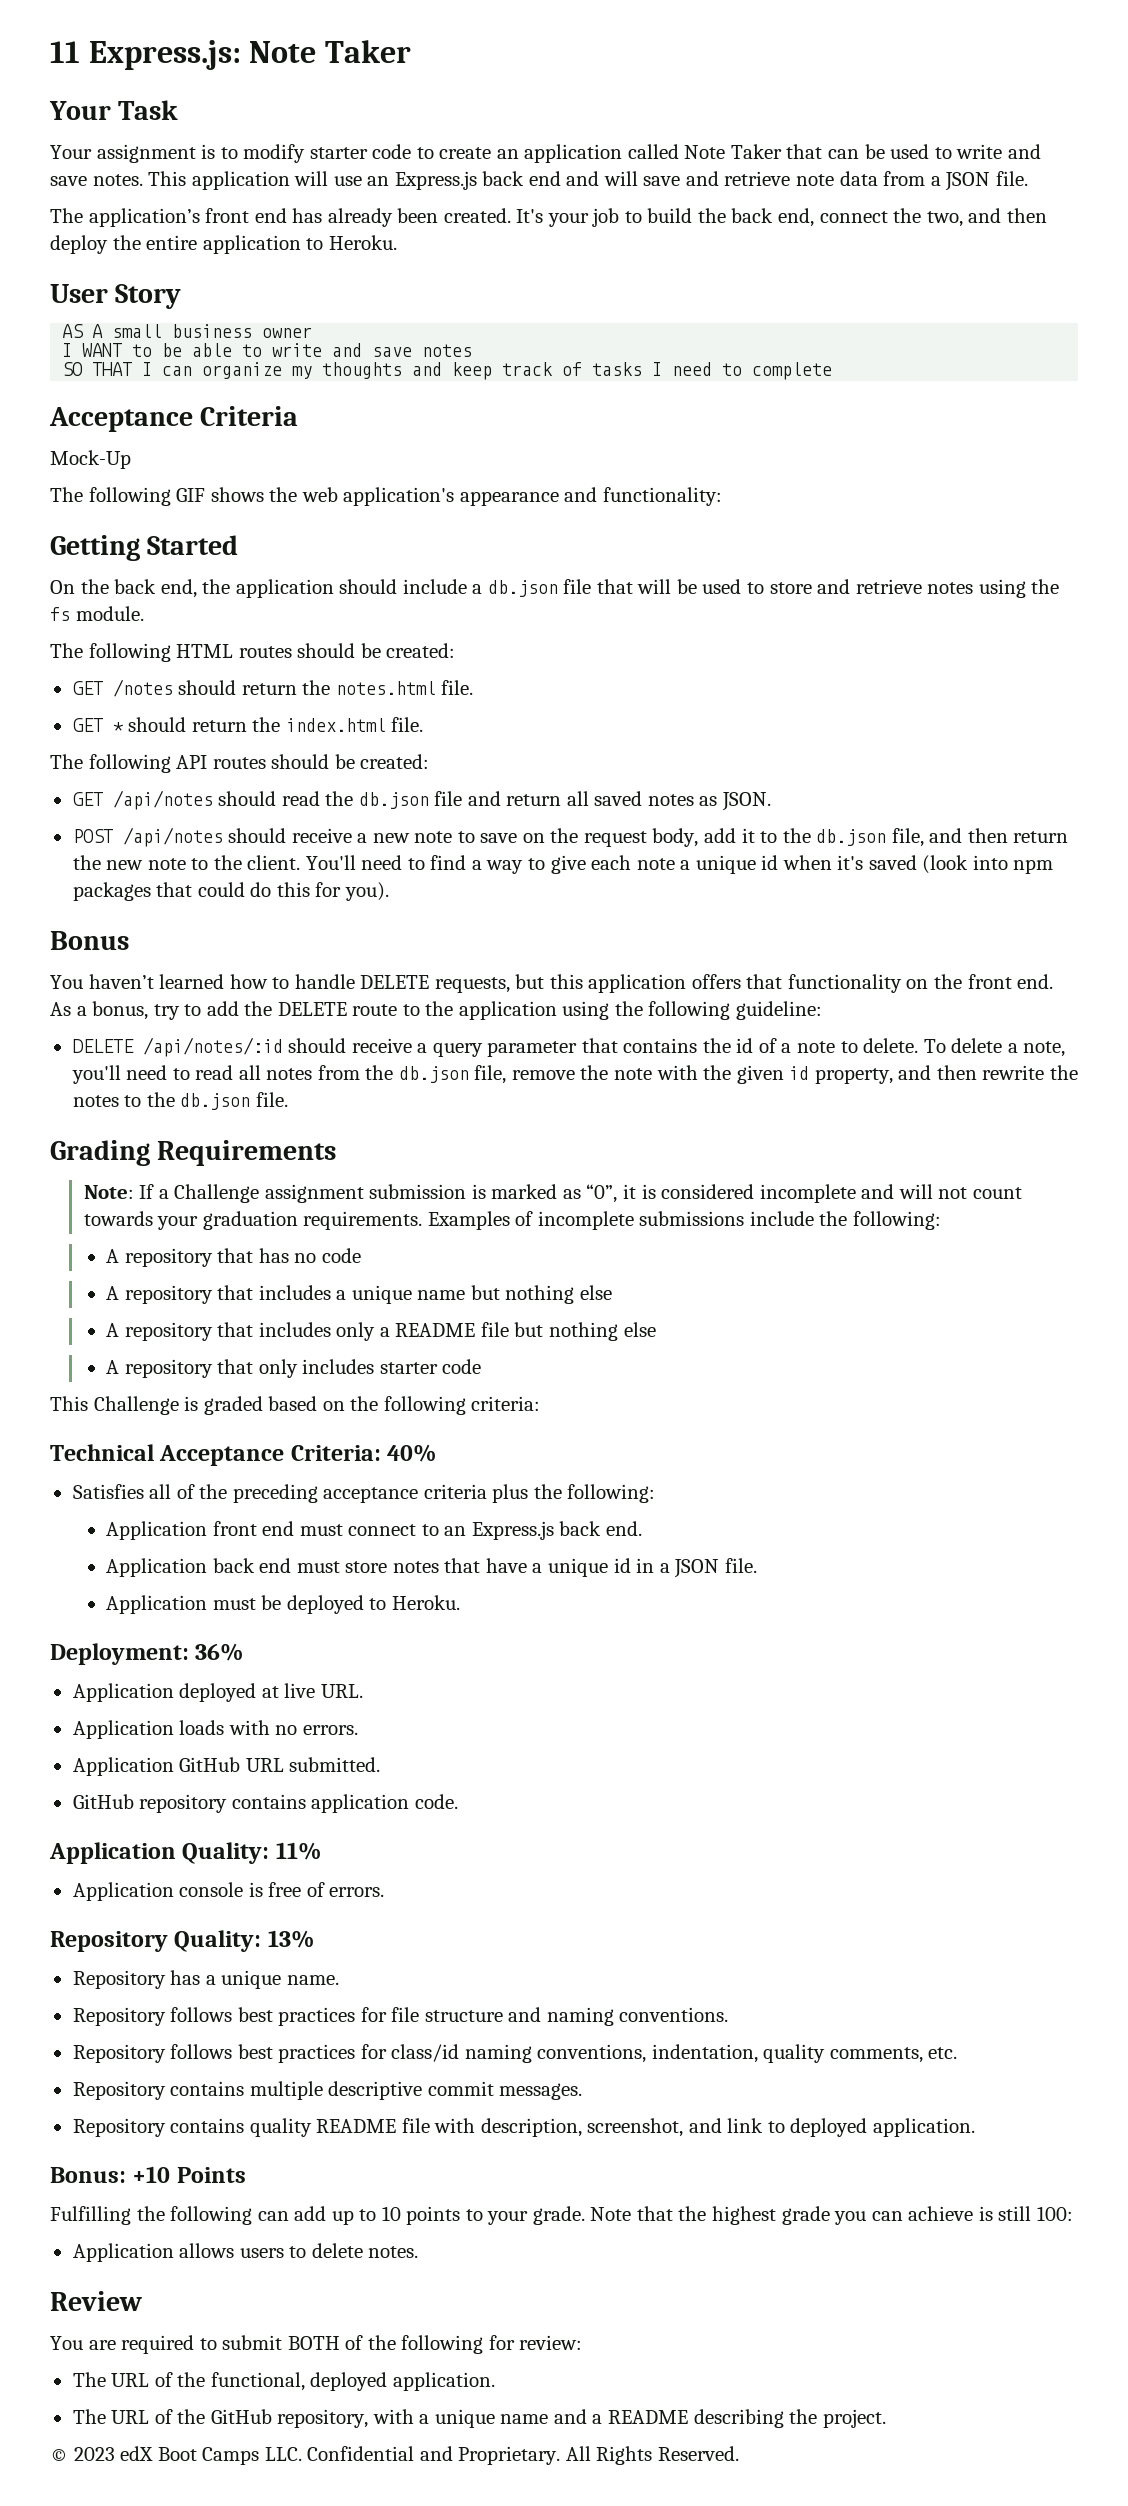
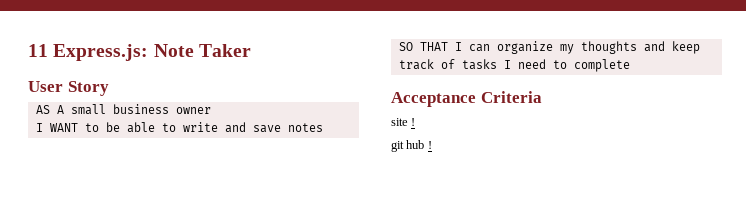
- Your Task
- Your assignment is to modify starter code to create an application called Note Taker that can be used to write and save notes. This application will use an Express.js back end and will save and retrieve note data from a JSON file.
- The application’s front end has already been created. It's your job to build the back end, connect the two, and then deploy the entire application to Heroku.
- Mock-Up
- The following GIF shows the web application's appearance and functionality:
- Getting Started
- On the back end, the application should include a db.json file that will be used to store and retrieve notes using the fs module.
- The following HTML routes should be created:
- GET /notes should return the notes.html file.
- GET * should return the index.html file.
- The following API routes should be created:
- GET /api/notes should read the db.json file and return all saved notes as JSON.
- POST /api/notes should receive a new note to save on the request body, add it to the db.json file, and then return the new note to the client. You'll need to find a way to give each note a unique id when it's saved (look into npm packages that could do this for you).
- Bonus
- You haven’t learned how to handle DELETE requests, but this application offers that functionality on the front end. As a bonus, try to add the DELETE route to the application using the following guideline:
- DELETE /api/notes/:id should receive a query parameter that contains the id of a note to delete. To delete a note, you'll need to read all notes from the db.json file, remove the note with the given id property, and then rewrite the notes to the db.json file.
- Grading Requirements
- Note: If a Challenge assignment submission is marked as “0”, it is considered incomplete and will not count towards your graduation requirements. Examples of incomplete submissions include the following:
- A repository that has no code
- A repository that includes a unique name but nothing else
- A repository that includes only a README file but nothing else
- A repository that only includes starter code
- This Challenge is graded based on the following criteria:
- Technical Acceptance Criteria: 40%
- Satisfies all of the preceding acceptance criteria plus the following:
- Application front end must connect to an Express.js back end.
- Application back end must store notes that have a unique id in a JSON file.
- Application must be deployed to Heroku.
- Deployment: 36%
- Application deployed at live URL.
- Application loads with no errors.
- Application GitHub URL submitted.
- GitHub repository contains application code.
- Application Quality: 11%
- Application console is free of errors.
- Repository Quality: 13%
- Repository has a unique name.
- Repository follows best practices for file structure and naming conventions.
- Repository follows best practices for class/id naming conventions, indentation, quality comments, etc.
- Repository contains multiple descriptive commit messages.
- Repository contains quality README file with description, screenshot, and link to deployed application.
- Bonus: +10 Points
- Fulfilling the following can add up to 10 points to your grade. Note that the highest grade you can achieve is still 100:
- Application allows users to delete notes.
- Review
- You are required to submit BOTH of the following for review:
- The URL of the functional, deployed application.
- The URL of the GitHub repository, with a unique name and a README describing the project.
- © 2023 edX Boot Camps LLC. Confidential and Proprietary. All Rights Reserved.
+ site !
+ git hub !

